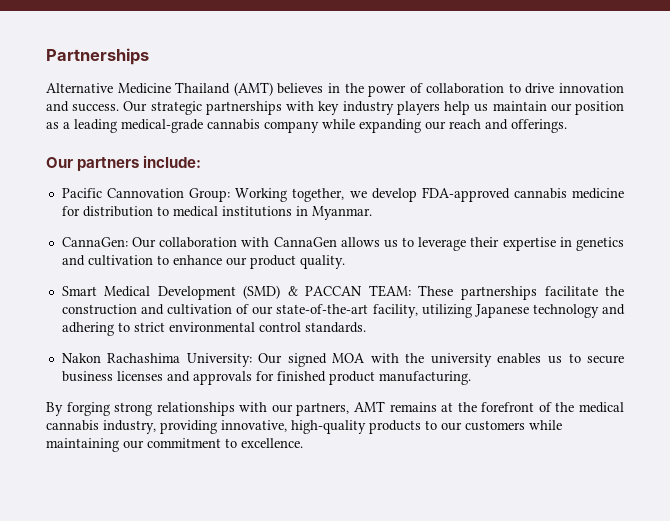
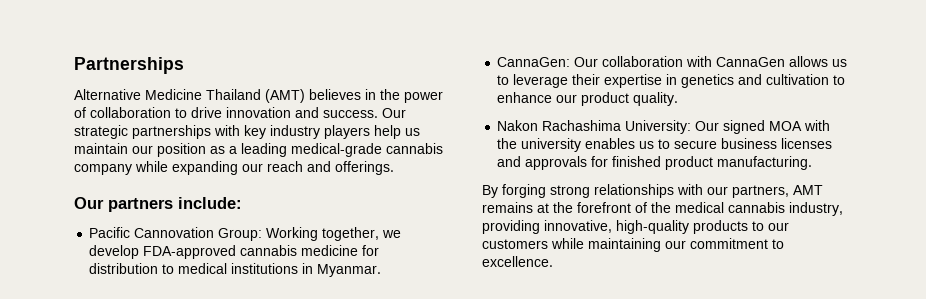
- Smart Medical Development (SMD) & PACCAN TEAM: These partnerships facilitate the construction and cultivation of our state-of-the-art facility, utilizing Japanese technology and adhering to strict environmental control standards.

